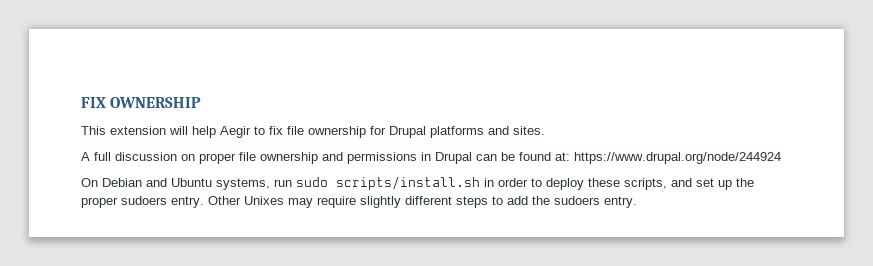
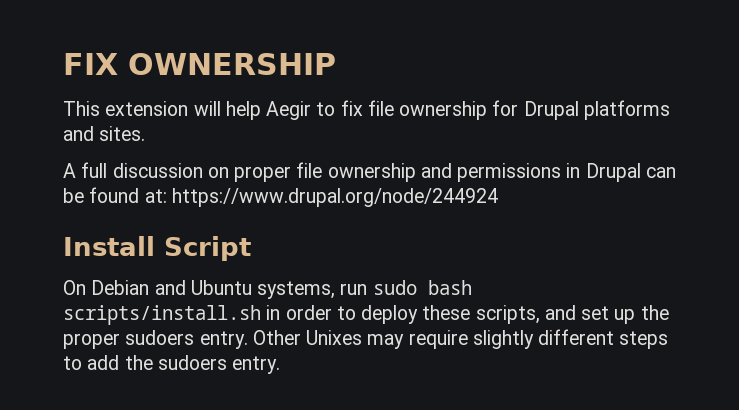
+ Install Script
- On Debian and Ubuntu systems, run sudo scripts/install.sh in order to deploy these scripts, and set up the proper sudoers entry.
+ On Debian and Ubuntu systems, run sudo bash scripts/install.sh in order to deploy these scripts, and set up the proper sudoers entry.

